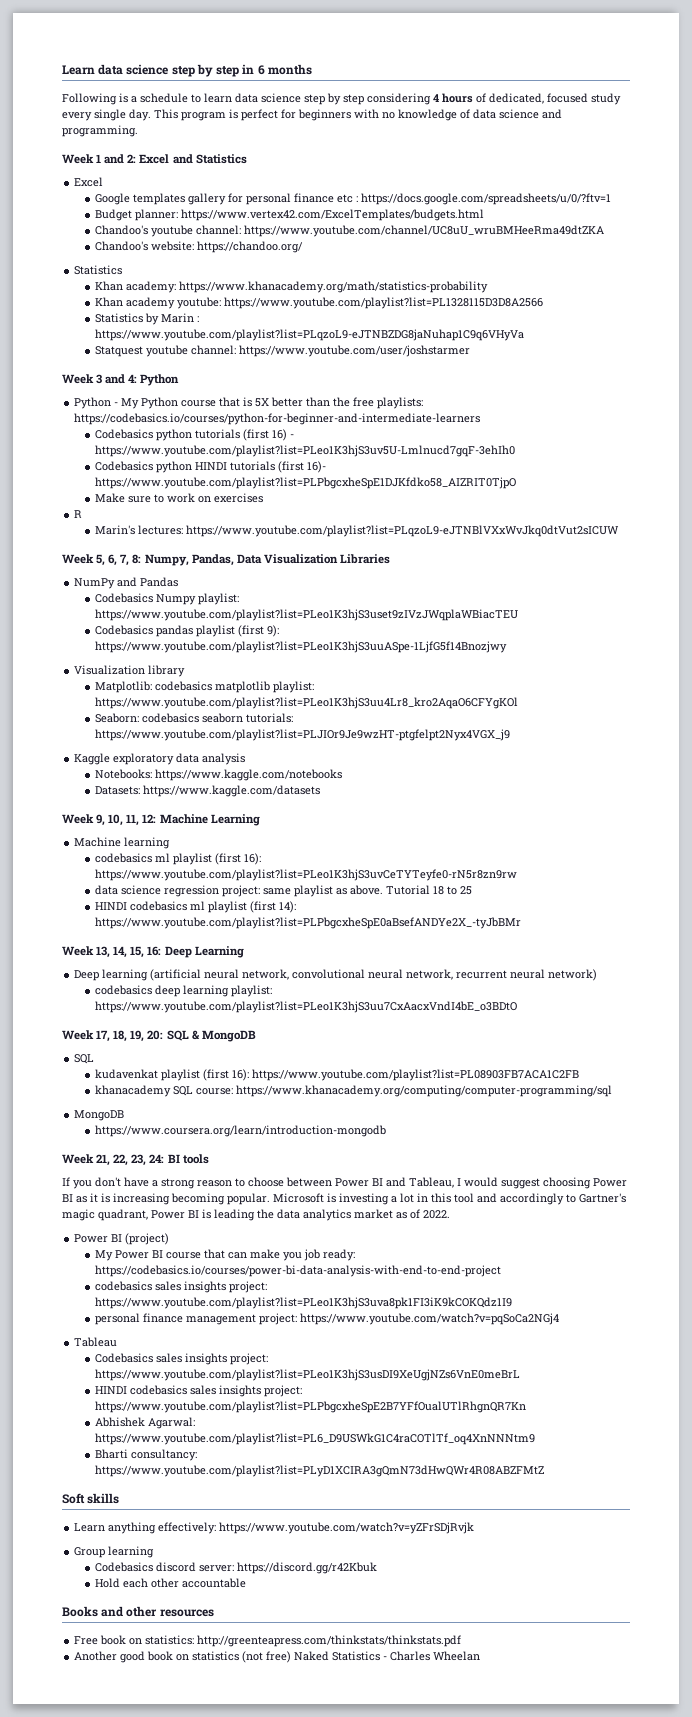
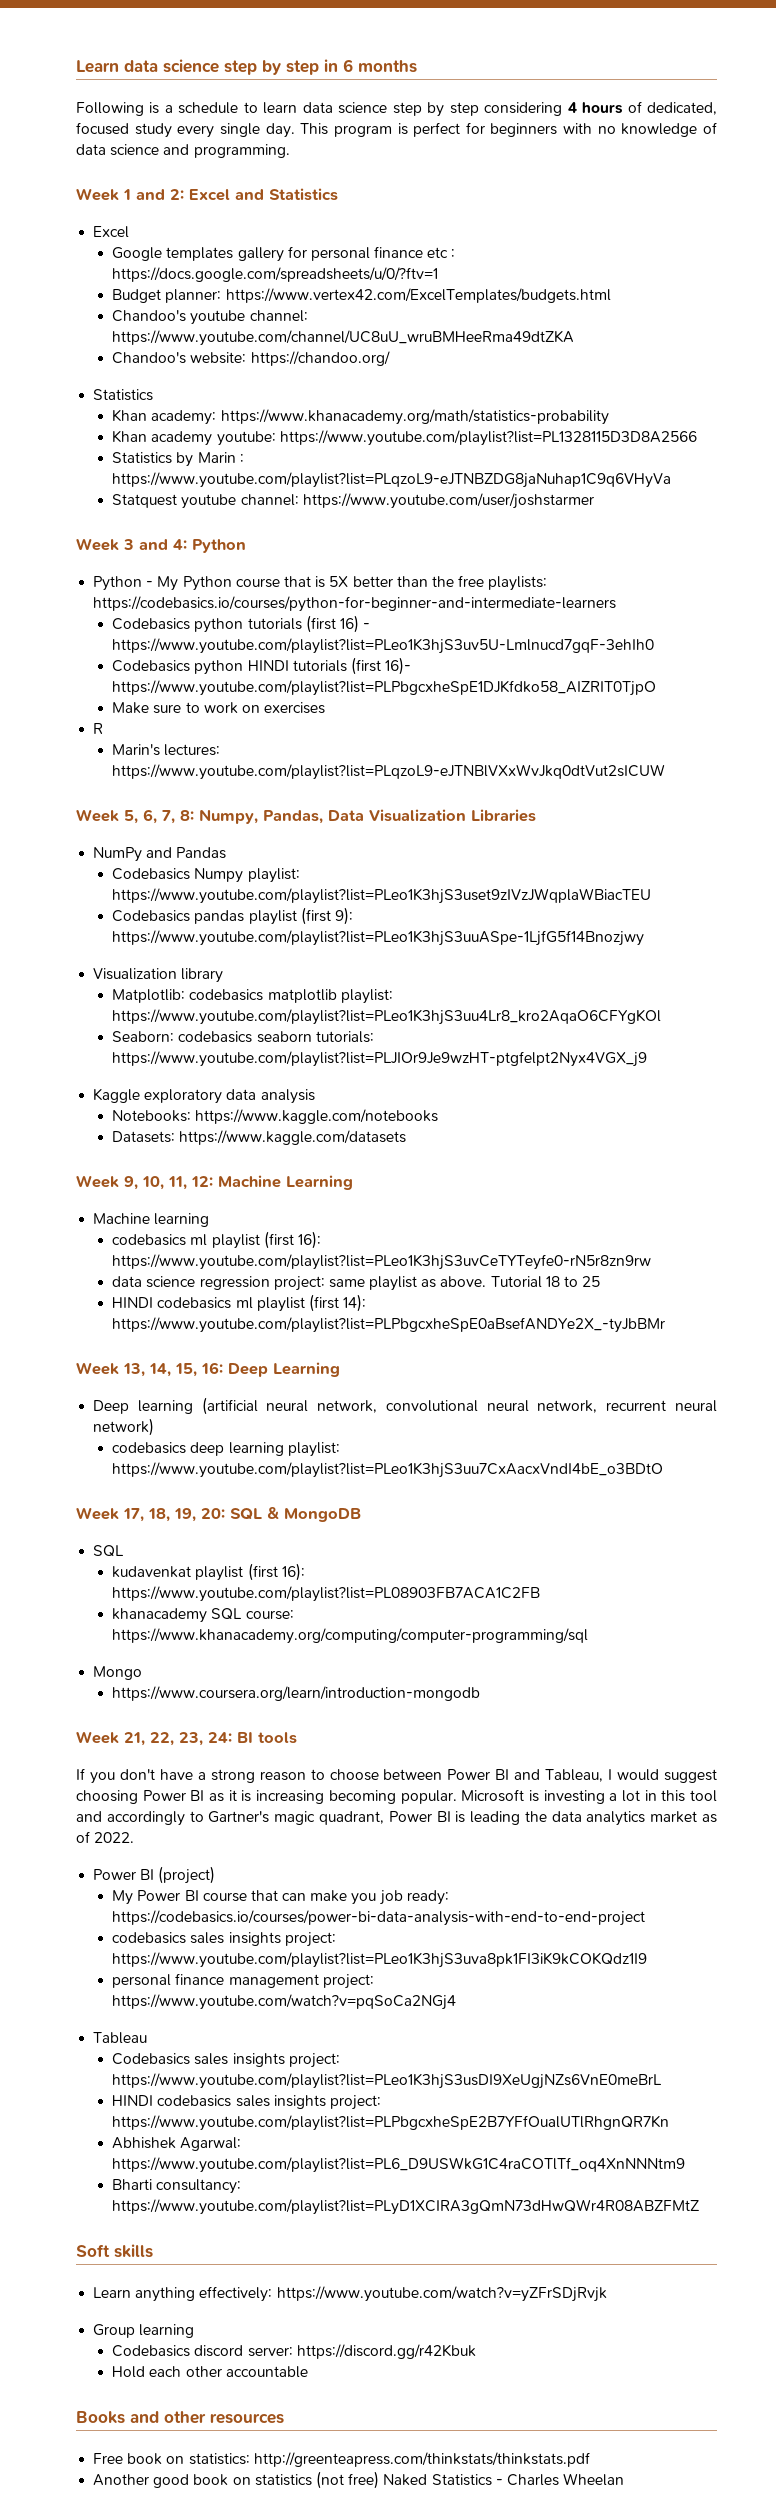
  khanacademy SQL course: https://www.khanacademy.org/computing/computer-programming/sql
- MongoDB
+ Mongo

